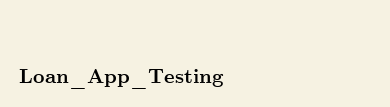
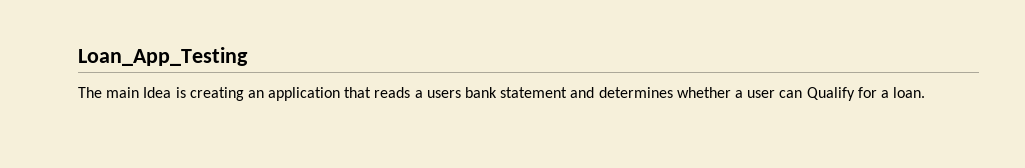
+ The main Idea is creating an application that reads a users bank statement and determines whether a user can Qualify for a loan.

